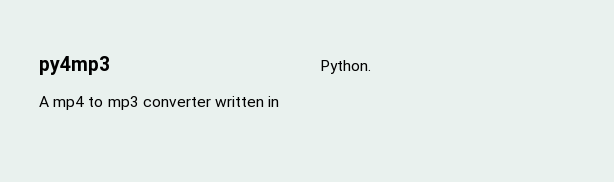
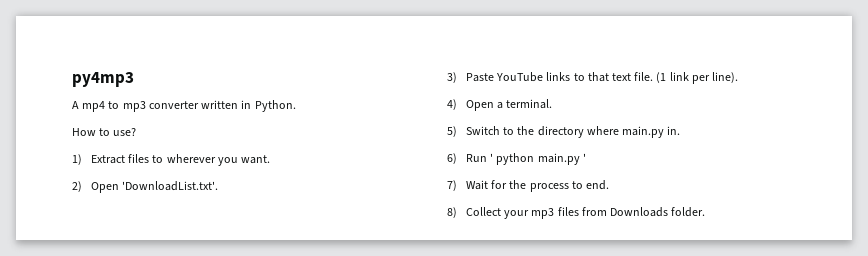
+ How to use?
+ 1) Extract files to wherever you want.
+ 2) Open 'DownloadList.txt'.
+ 3) Paste YouTube links to that text file. (1 link per line).
+ 4) Open a terminal.
+ 5) Switch to the directory where main.py in.
+ 6) Run ' python main.py '
+ 7) Wait for the process to end.
+ 8) Collect your mp3 files from Downloads folder.

